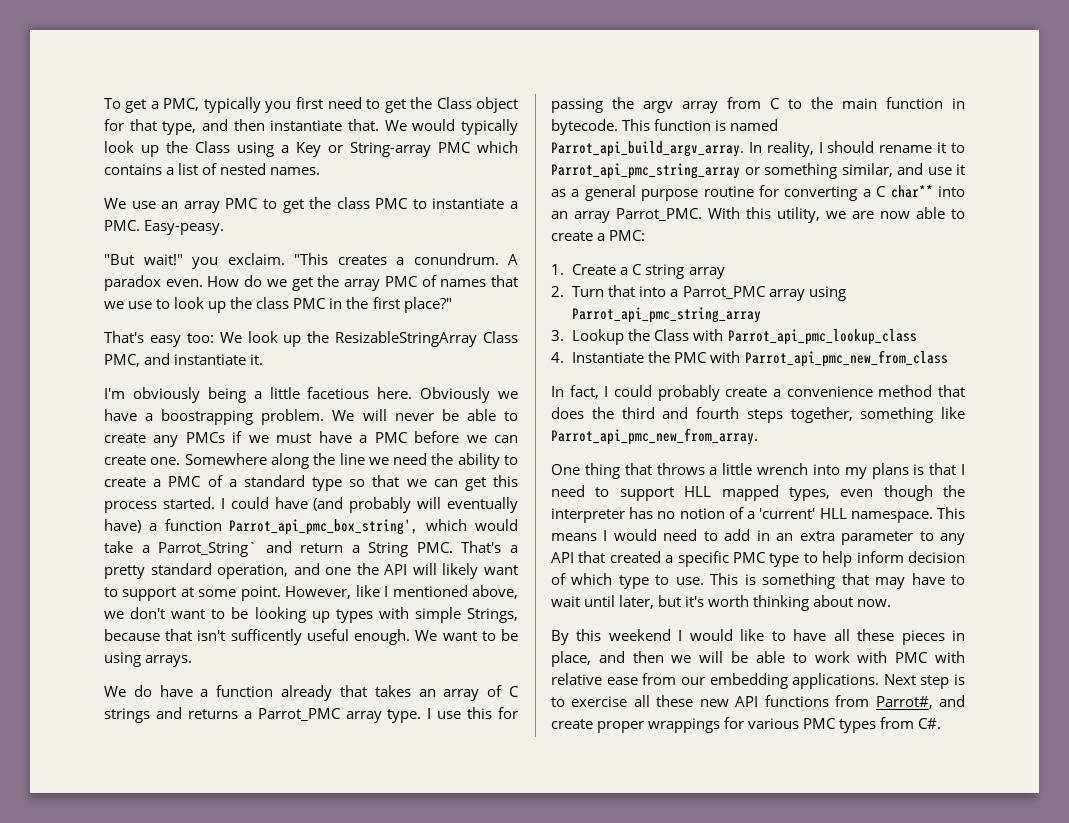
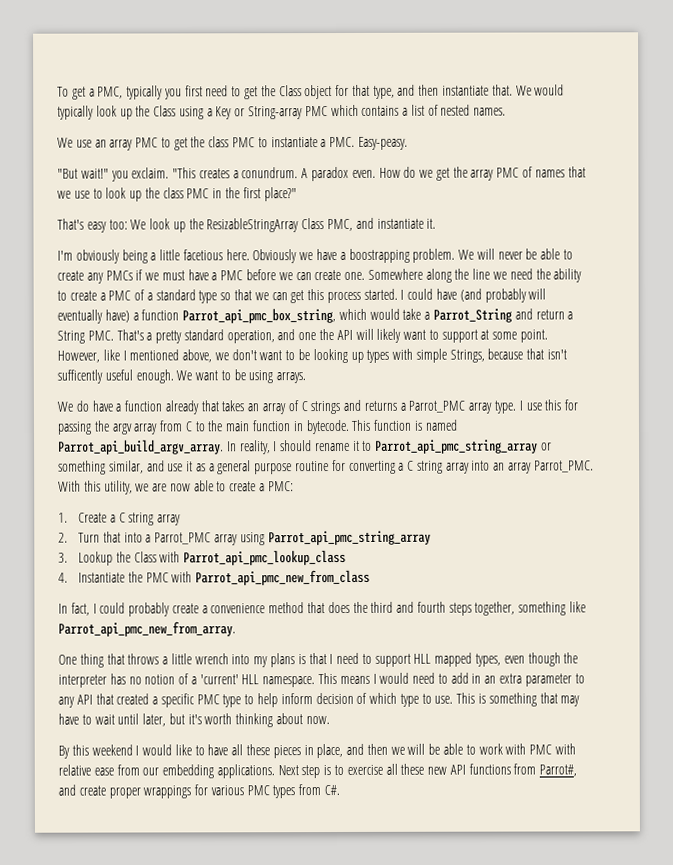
- I could have (and probably will eventually have) a function Parrot_api_pmc_box_string', which would take a Parrot_String` and return a String PMC. That's a pretty standard operation, and one the API will likely want to support at some point.
+ I could have (and probably will eventually have) a function Parrot_api_pmc_box_string, which would take a Parrot_String and return a String PMC. That's a pretty standard operation, and one the API will likely want to support at some point.
- In reality, I should rename it to Parrot_api_pmc_string_array or something similar, and use it as a general purpose routine for converting a C char** into an array Parrot_PMC.
+ In reality, I should rename it to Parrot_api_pmc_string_array or something similar, and use it as a general purpose routine for converting a C string array into an array Parrot_PMC.

